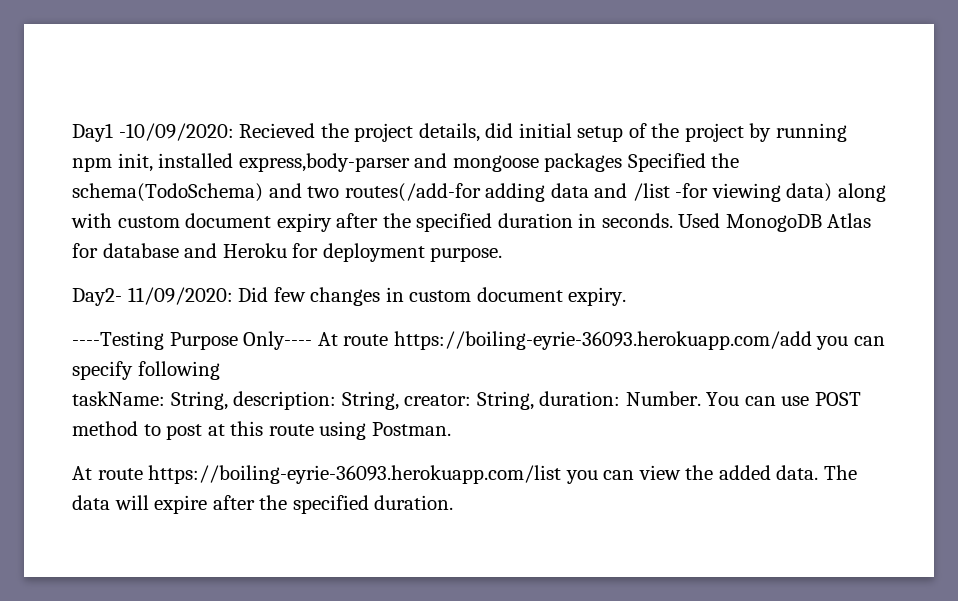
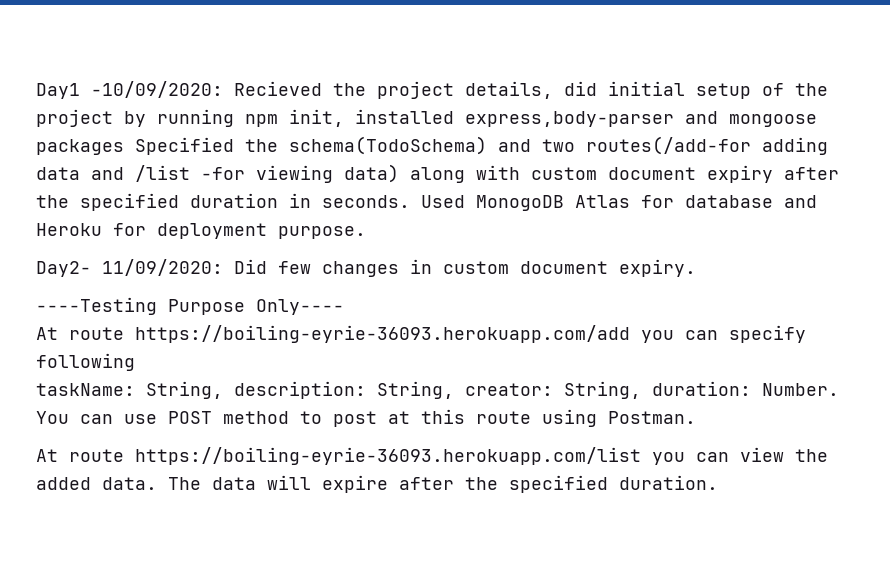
- ----Testing Purpose Only---- At route https://boiling-eyrie-36093.herokuapp.com/add you can specify following
+ ----Testing Purpose Only----
+ At route https://boiling-eyrie-36093.herokuapp.com/add you can specify following

